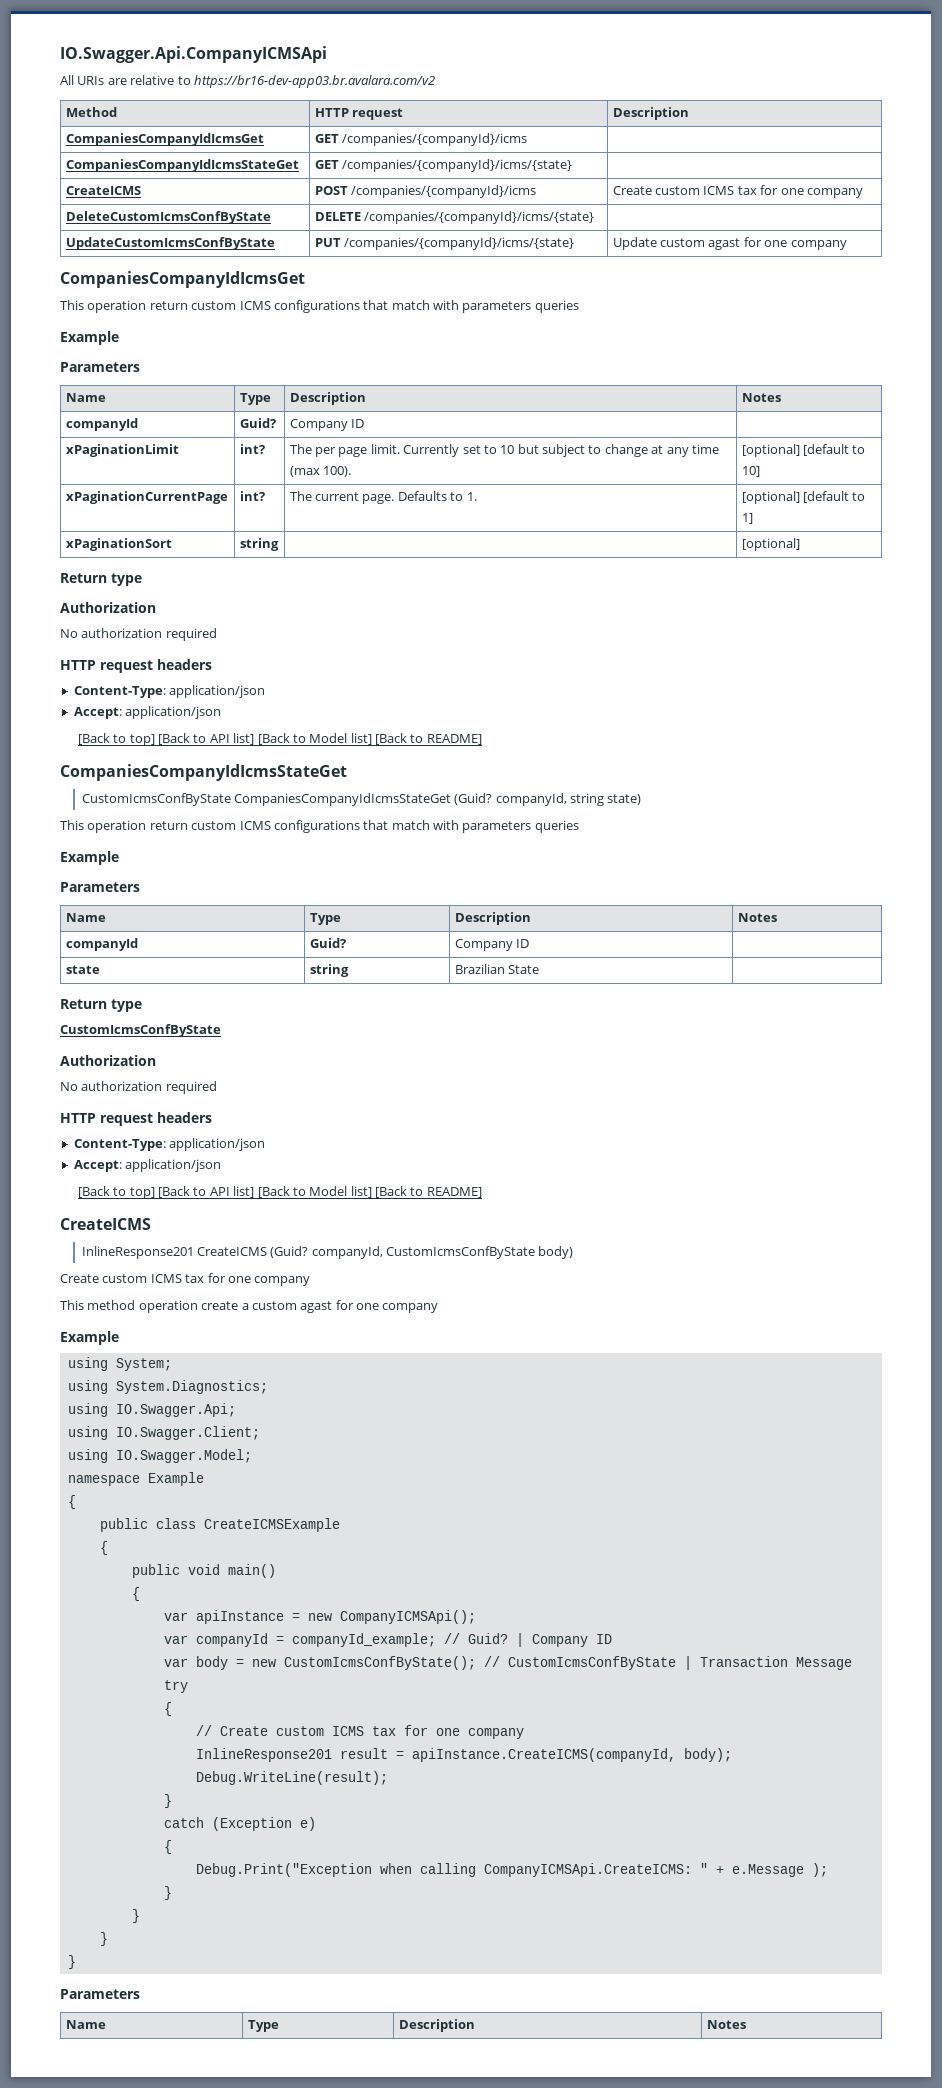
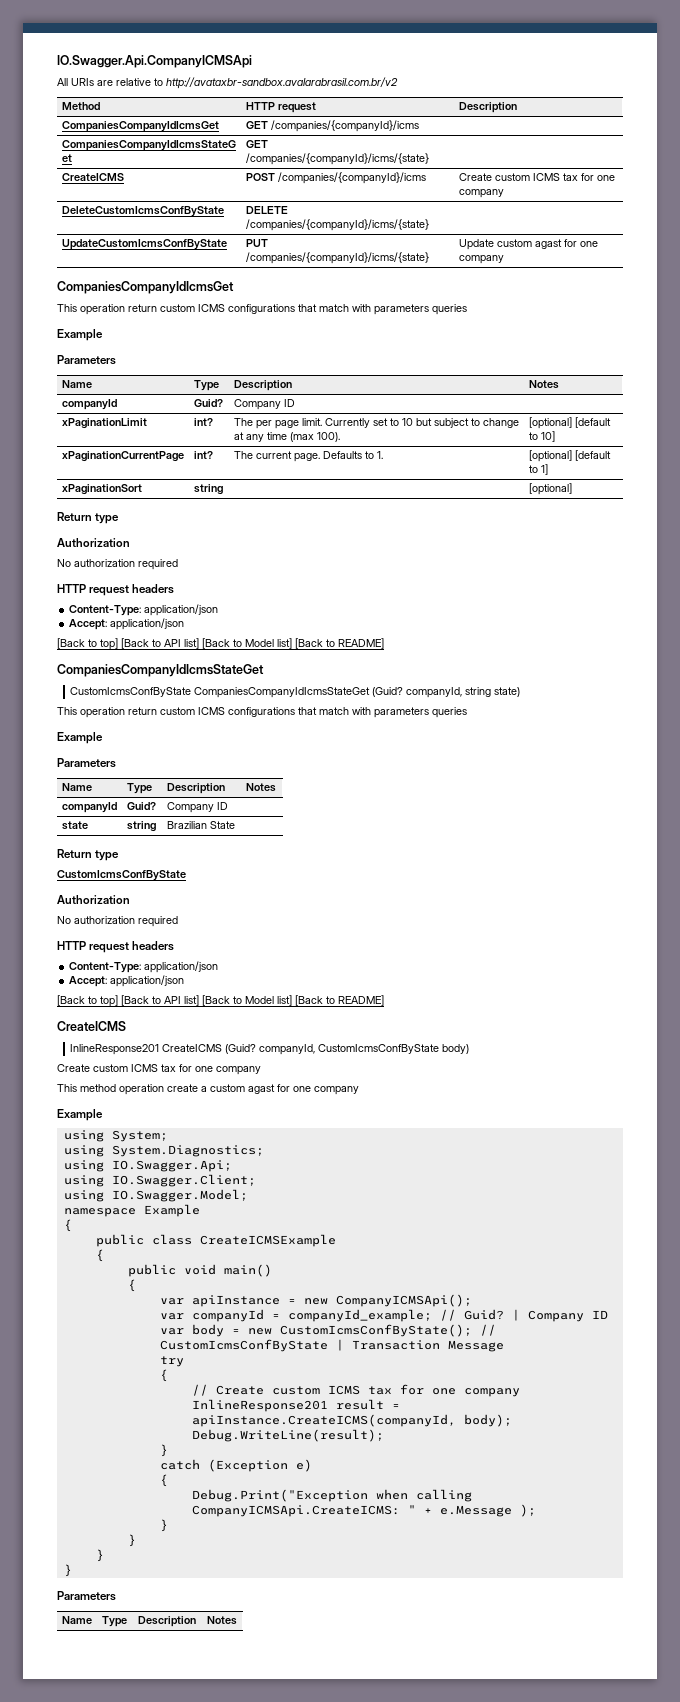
- All URIs are relative to https://br16-dev-app03.br.avalara.com/v2
+ All URIs are relative to http://avataxbr-sandbox.avalarabrasil.com.br/v2

